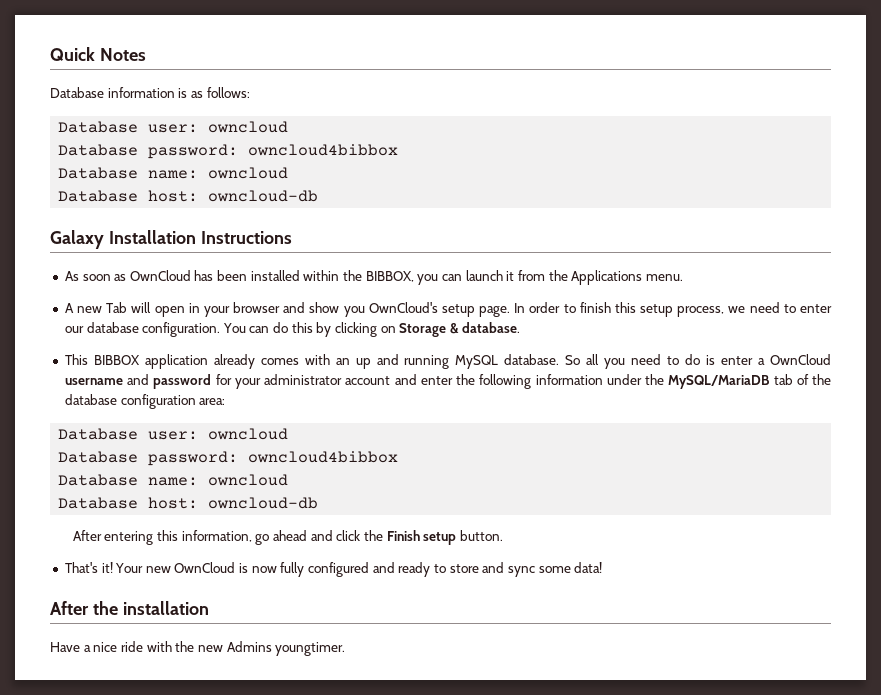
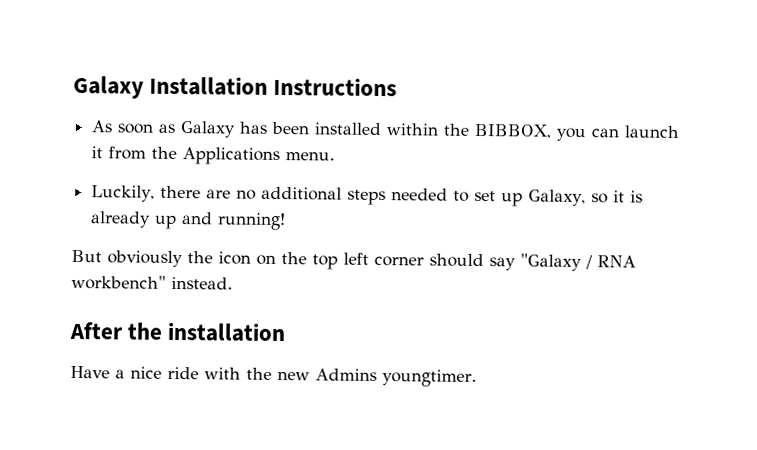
- Quick Notes
- Database information is as follows:
- Database user: owncloud
- Database password: owncloud4bibbox
- Database name: owncloud
- Database host: owncloud-db
- As soon as OwnCloud has been installed within the BIBBOX, you can launch it from the Applications menu.
+ As soon as Galaxy has been installed within the BIBBOX, you can launch it from the Applications menu.
- A new Tab will open in your browser and show you OwnCloud's setup page. In order to finish this setup process, we need to enter our database configuration. You can do this by clicking on Storage & database.
- This BIBBOX application already comes with an up and running MySQL database. So all you need to do is enter a OwnCloud username and password for your administrator account and enter the following information under the MySQL/MariaDB tab of the database configuration area:
- Database user: owncloud
- Database password: owncloud4bibbox
- Database name: owncloud
- Database host: owncloud-db
- After entering this information, go ahead and click the Finish setup button.
- That's it! Your new OwnCloud is now fully configured and ready to store and sync some data!
+ Luckily, there are no additional steps needed to set up Galaxy, so it is already up and running!
+ But obviously the icon on the top left corner should say "Galaxy / RNA workbench" instead.

